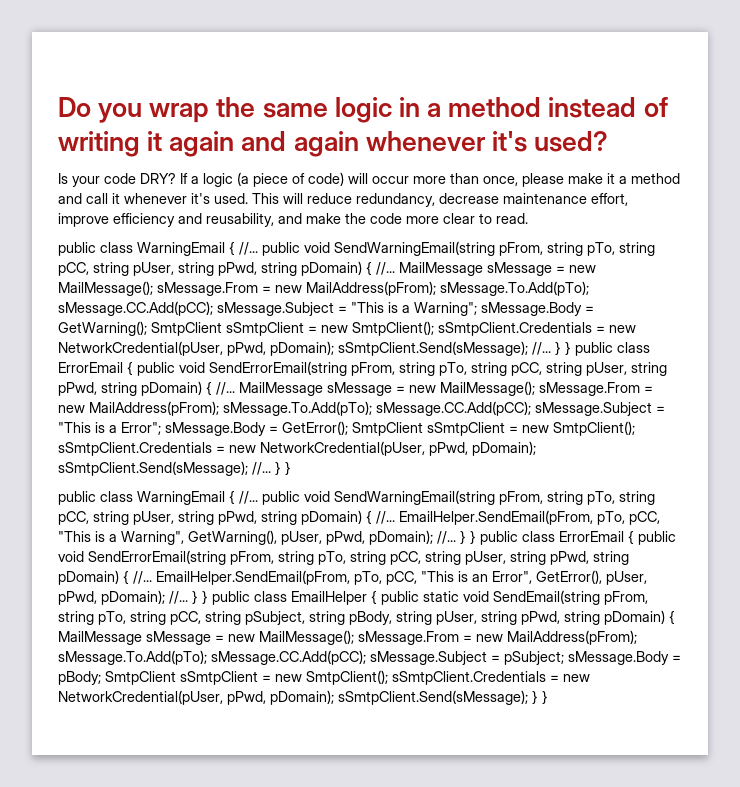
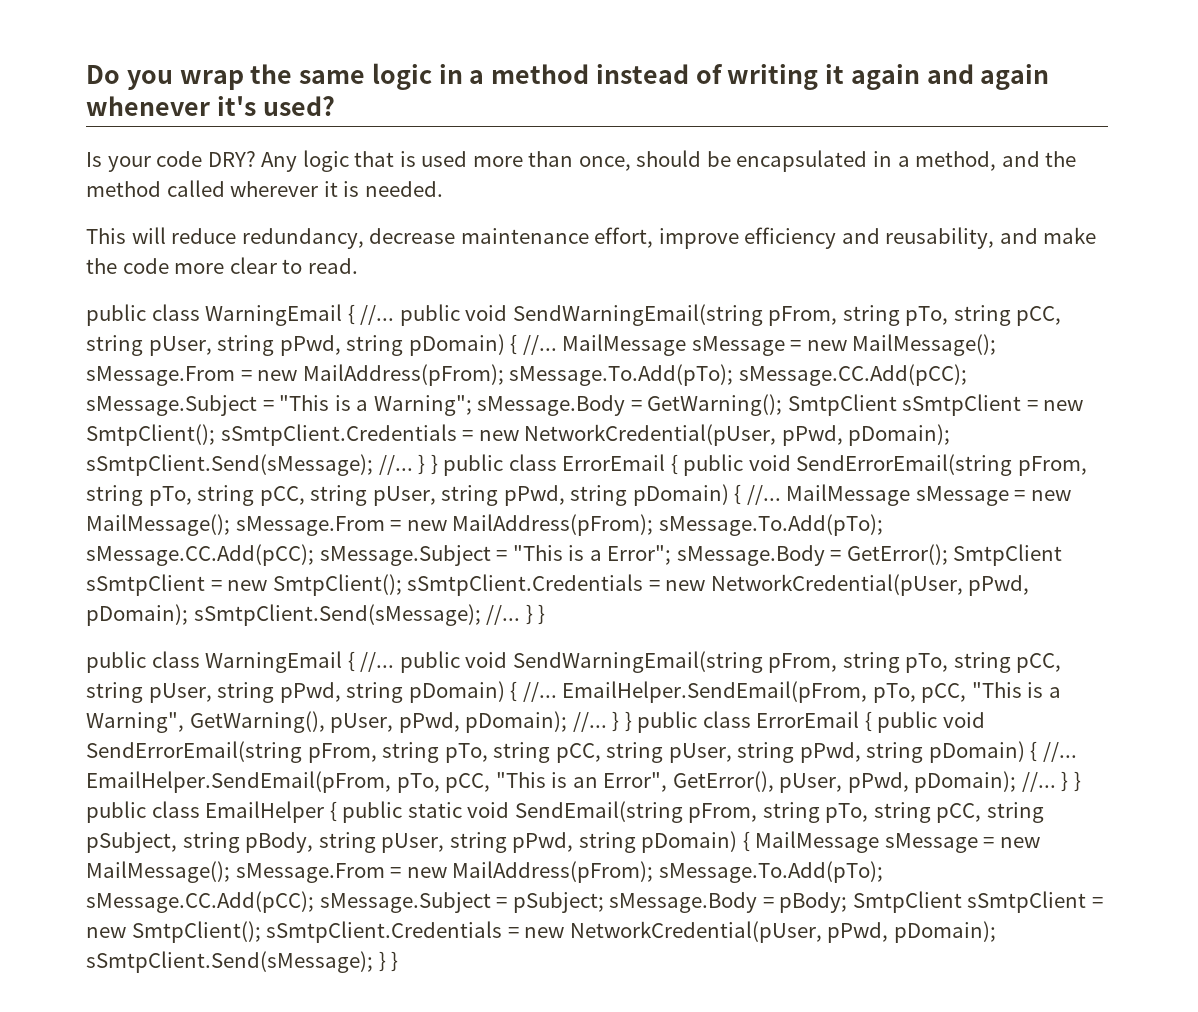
- If a logic (a piece of code) will occur more than once, please make it a method and call it whenever it's used. This will reduce redundancy, decrease maintenance effort, improve efficiency and reusability, and make the code more clear to read.
+ Any logic that is used more than once, should be encapsulated in a method, and the method called wherever it is needed.
+ This will reduce redundancy, decrease maintenance effort, improve efficiency and reusability, and make the code more clear to read.

